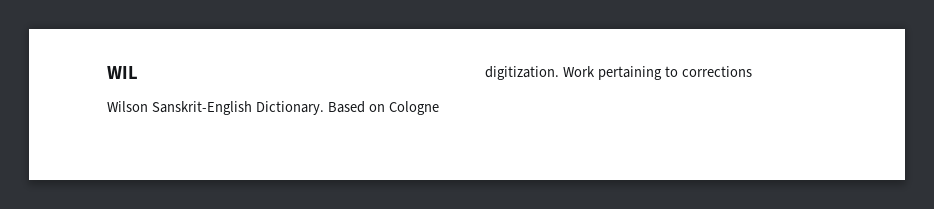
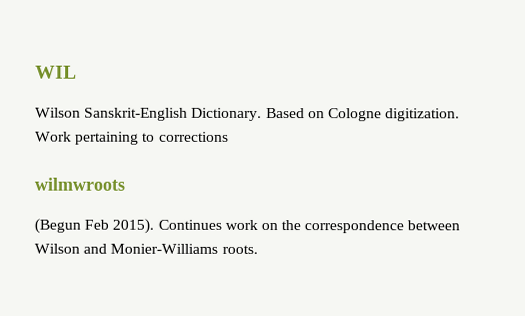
+ wilmwroots
+ (Begun Feb 2015). Continues work on the correspondence between Wilson and Monier-Williams roots.

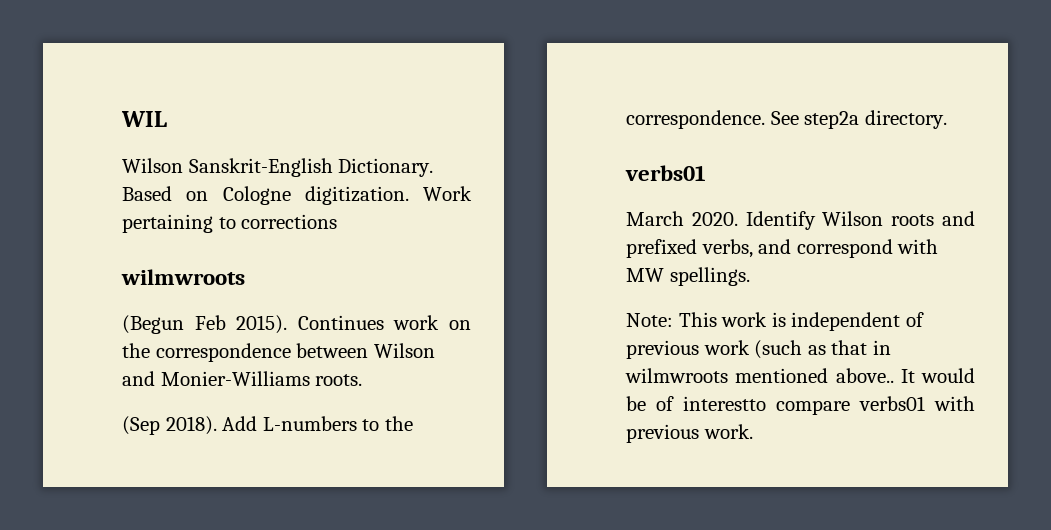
+ (Sep 2018). Add L-numbers to the correspondence. See step2a directory.
+ verbs01
+ March 2020. Identify Wilson roots and prefixed verbs, and correspond with MW spellings.
+ Note: This work is independent of previous work (such as that in wilmwroots mentioned above.. It would be of interestto compare verbs01 with previous work.

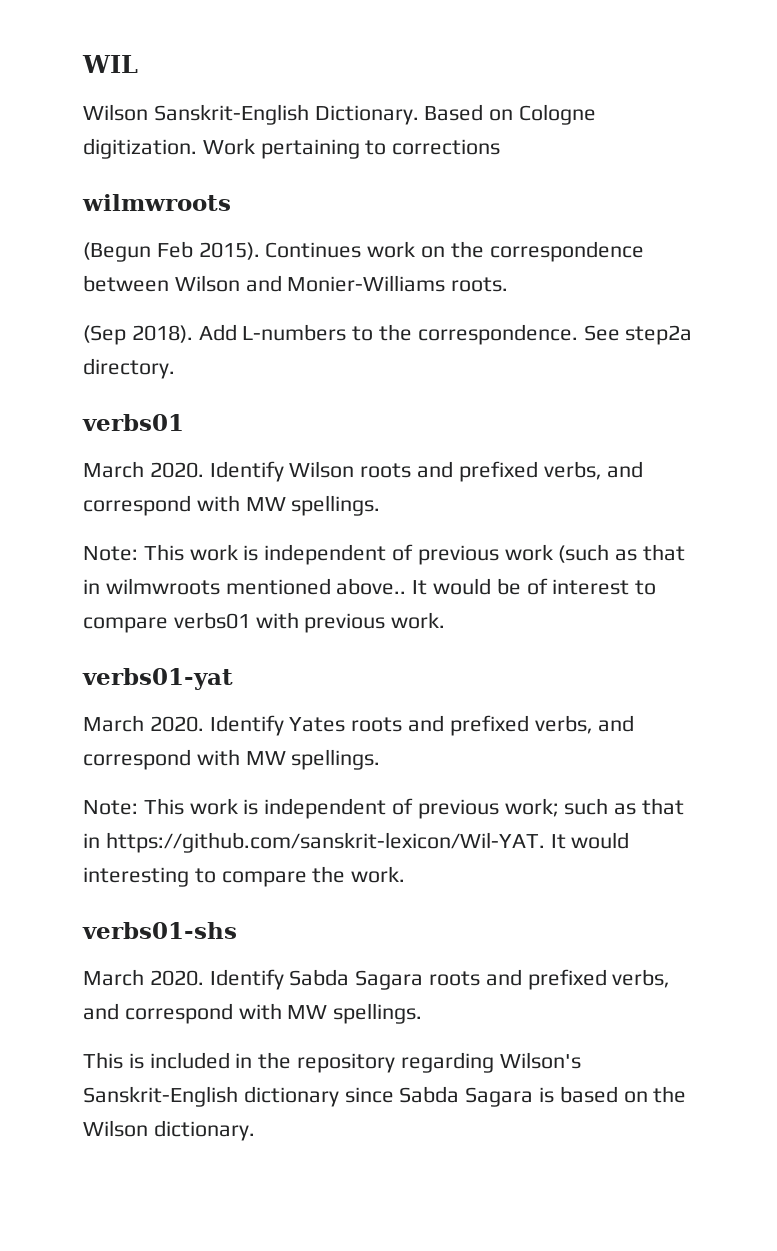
- It would be of interestto compare verbs01 with previous work.
+ It would be of interest to compare verbs01 with previous work.
+ verbs01-yat
+ March 2020. Identify Yates roots and prefixed verbs, and correspond with MW spellings.
+ Note: This work is independent of previous work; such as that in https://github.com/sanskrit-lexicon/Wil-YAT. It would interesting to compare the work.
+ verbs01-shs
+ March 2020. Identify Sabda Sagara roots and prefixed verbs, and correspond with MW spellings.
+ This is included in the repository regarding Wilson's Sanskrit-English dictionary since Sabda Sagara is based on the Wilson dictionary.

